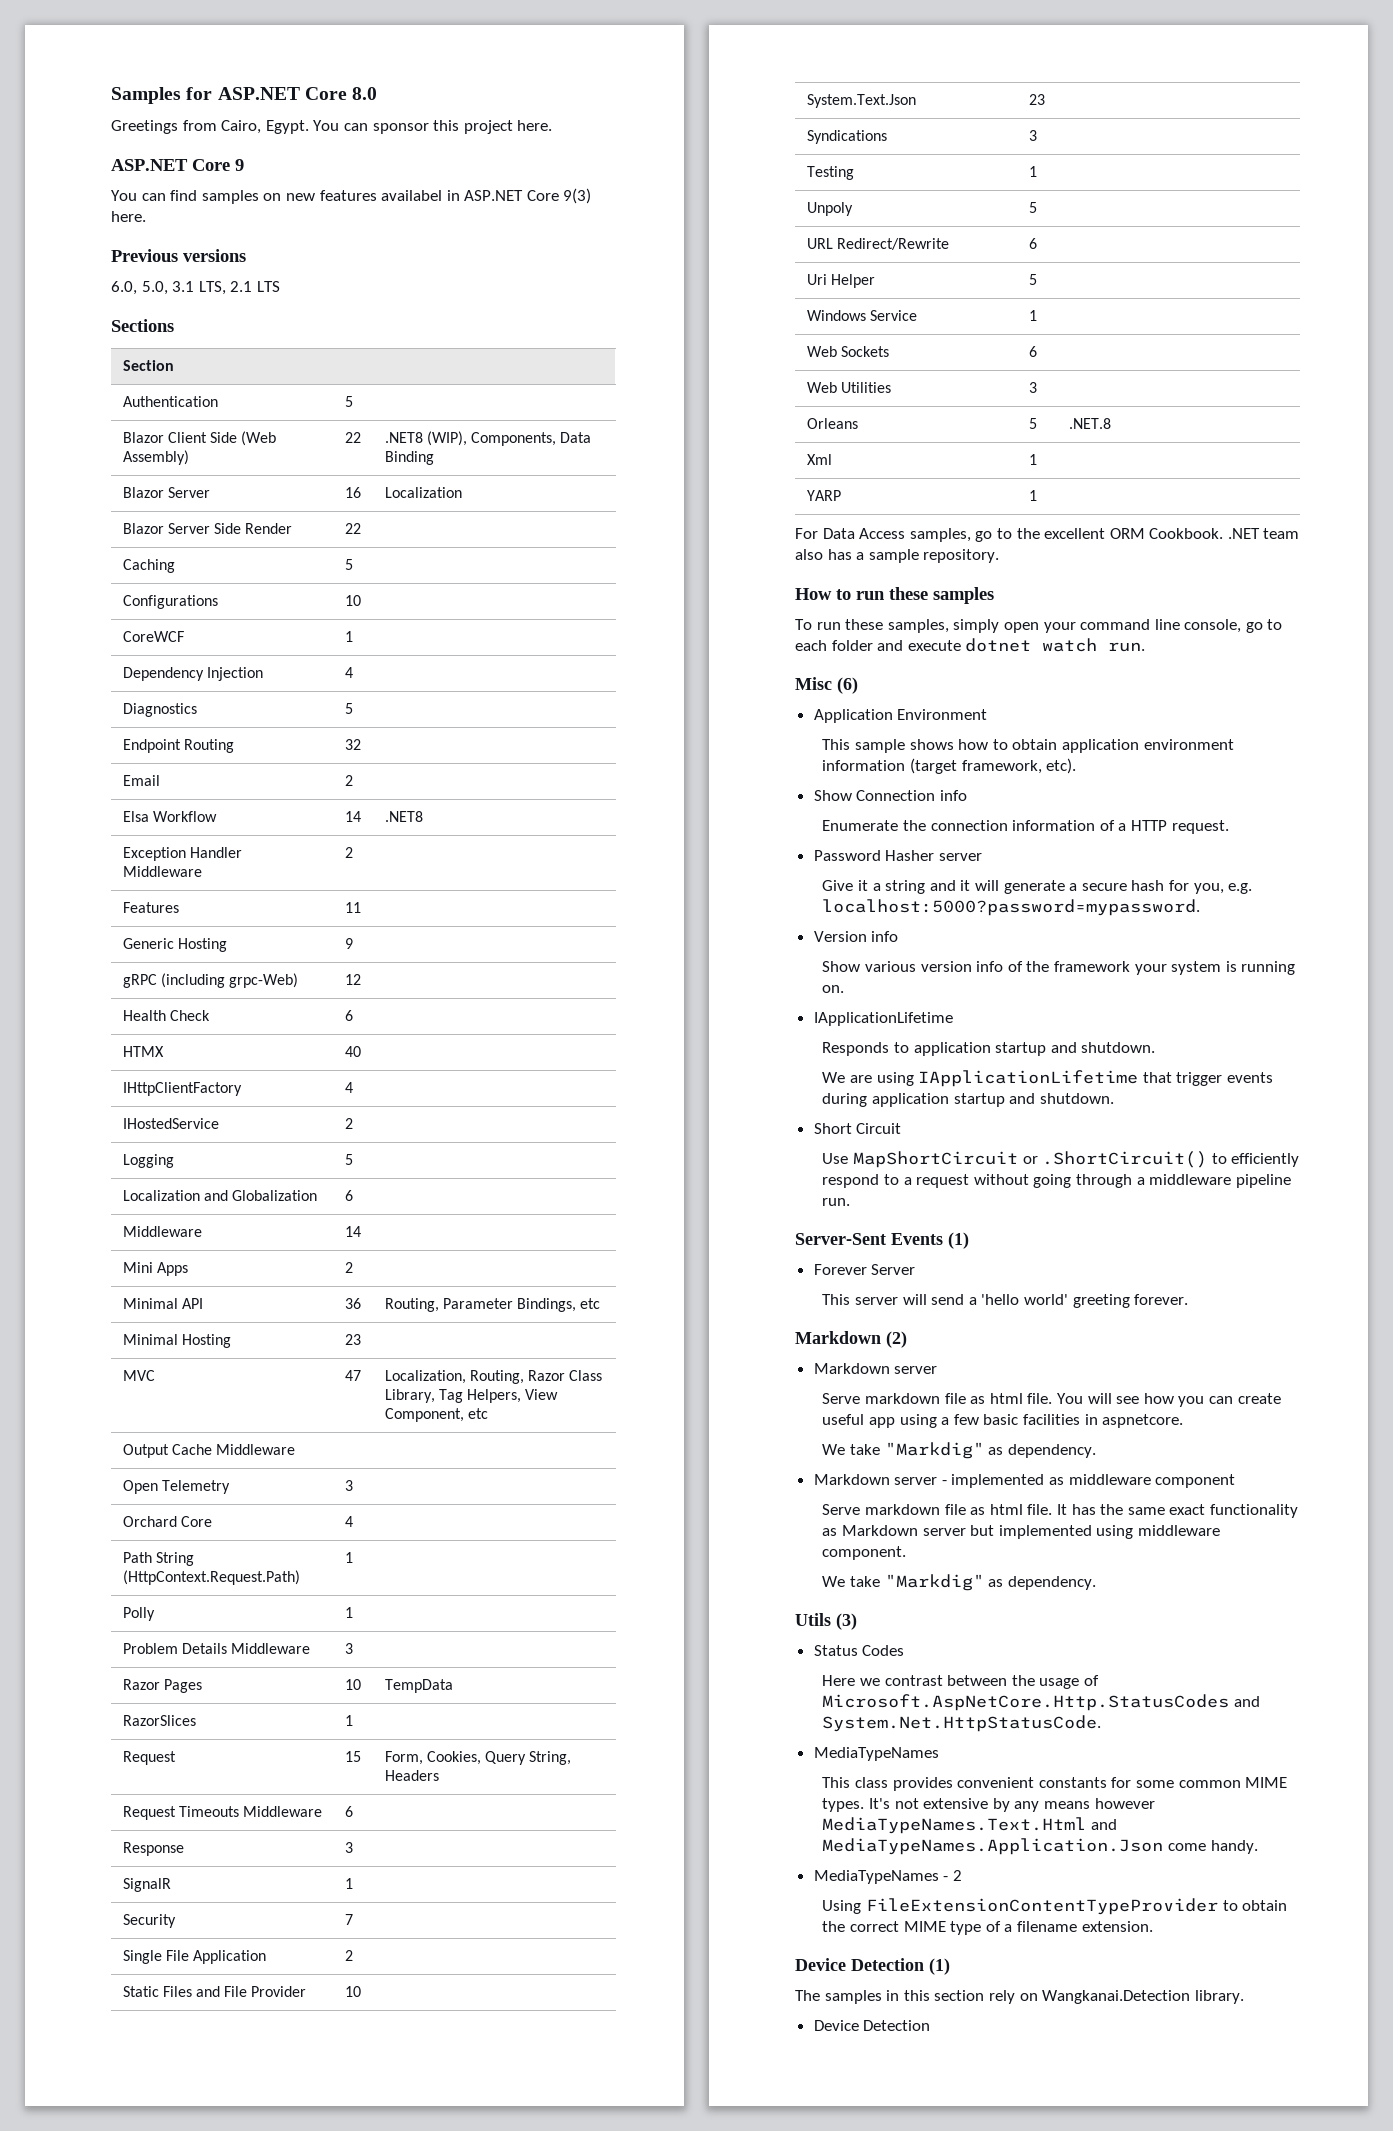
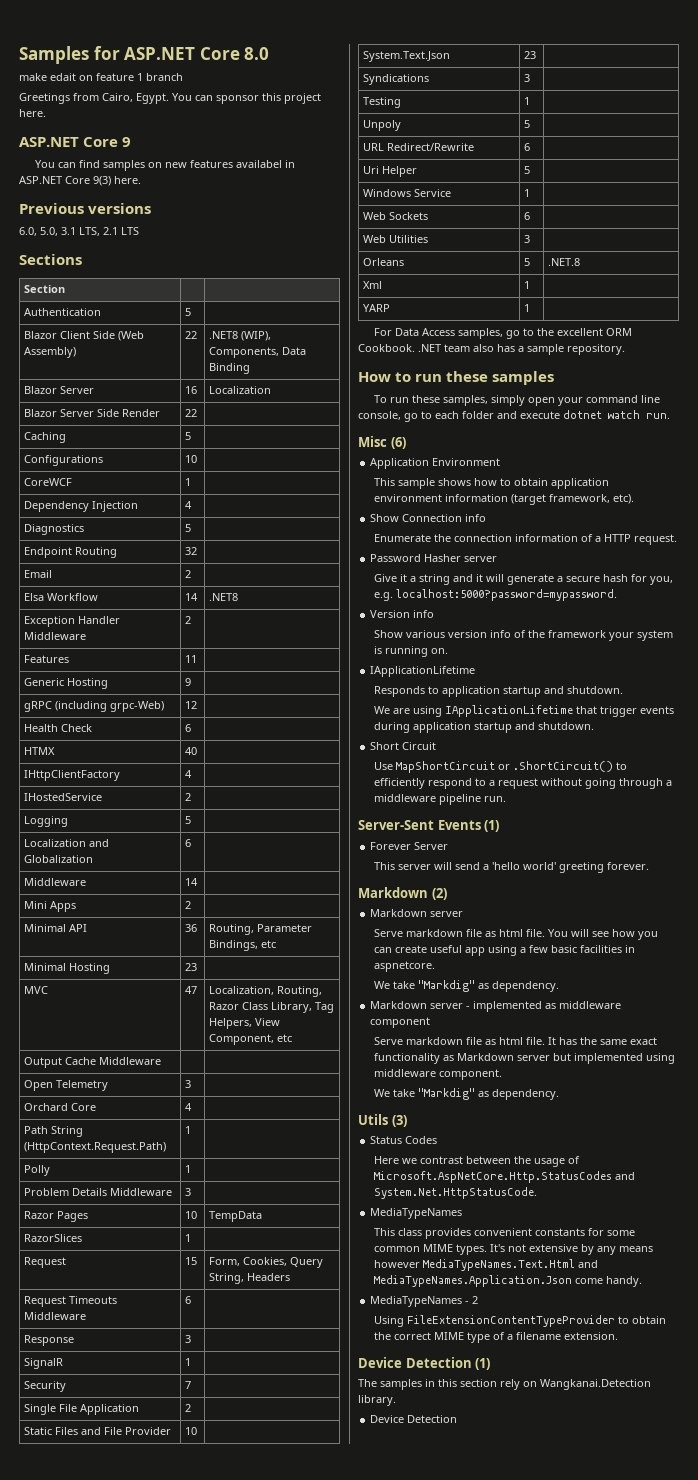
+ make edait on feature 1 branch

